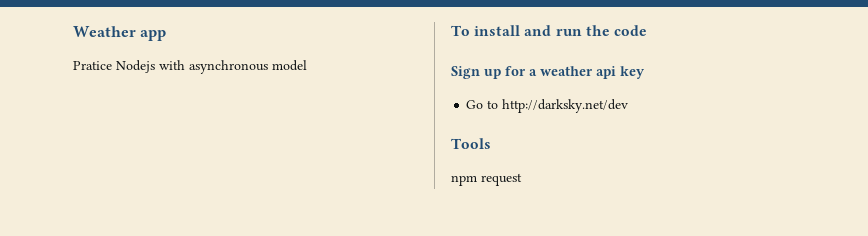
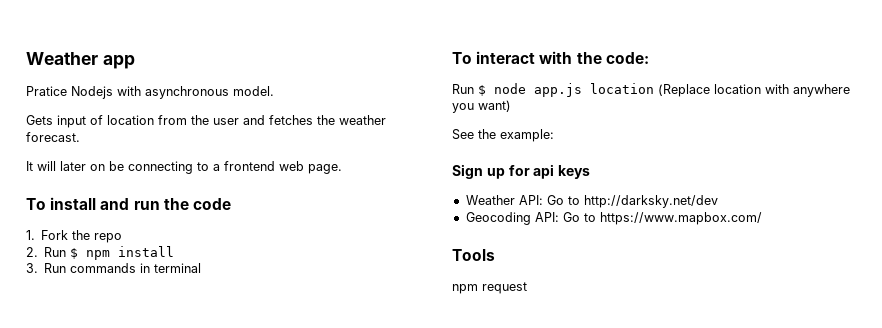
- Pratice Nodejs with asynchronous model
+ Pratice Nodejs with asynchronous model.
+ Gets input of location from the user and fetches the weather forecast.
+ It will later on be connecting to a frontend web page.
+ 1. Fork the repo
+ 2. Run $ npm install
+ 3. Run commands in terminal
+ To interact with the code:
+ Run $ node app.js location (Replace location with anywhere you want)
+ See the example:
- Sign up for a weather api key
- Go to http://darksky.net/dev
+ Sign up for api keys
+ Weather API: Go to http://darksky.net/dev
+ Geocoding API: Go to https://www.mapbox.com/

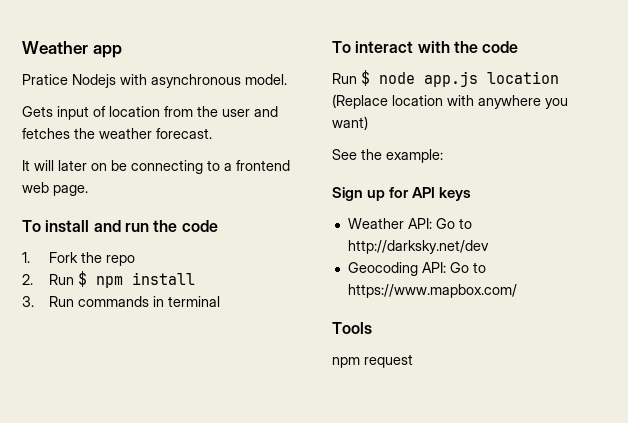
- To interact with the code:
+ To interact with the code
- Sign up for api keys
+ Sign up for API keys

